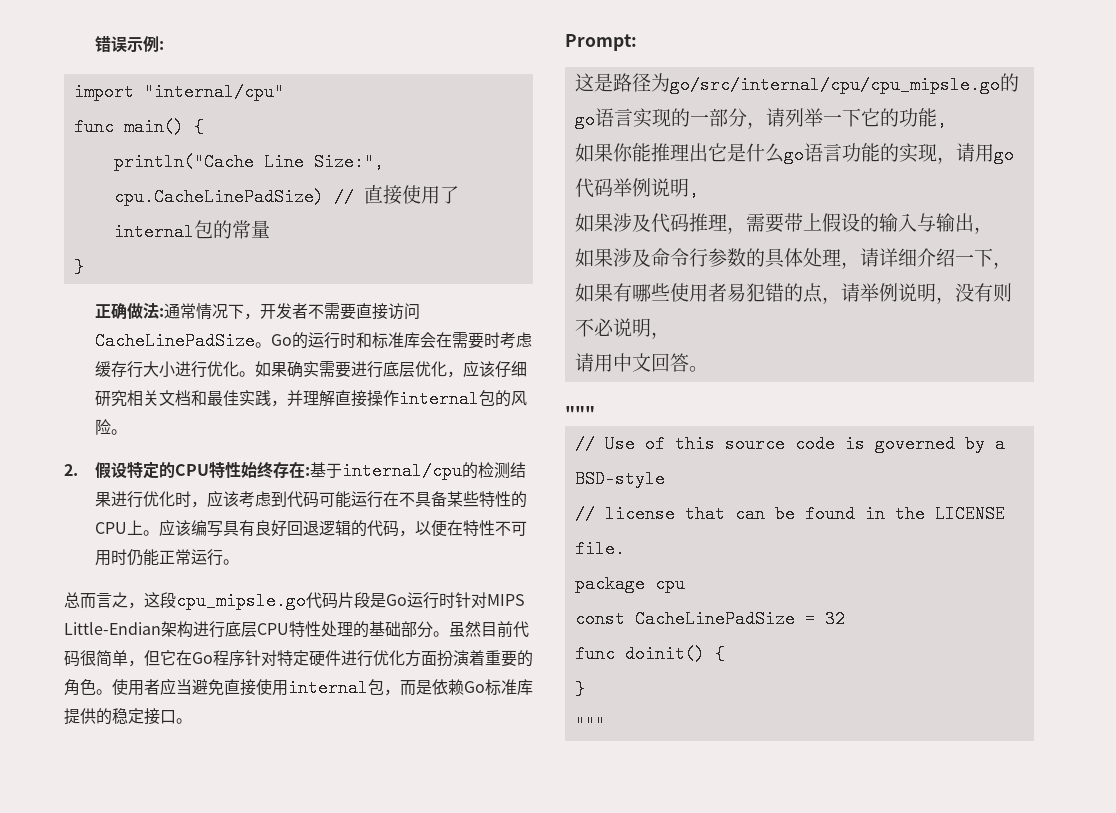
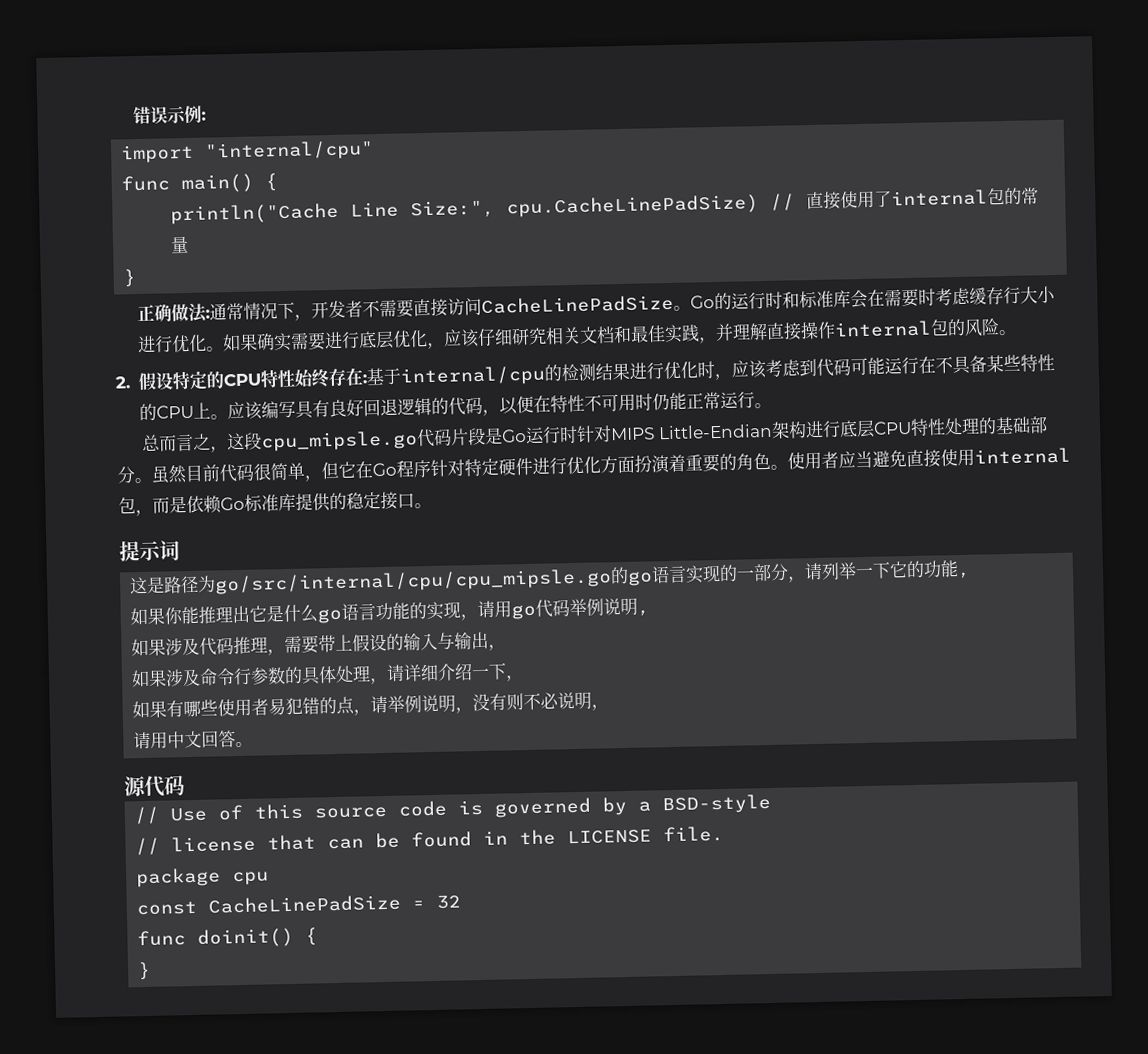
- Prompt:
+ 提示词
  请用中文回答。
- """
+ 源代码
  func doinit() {
  }
- """

